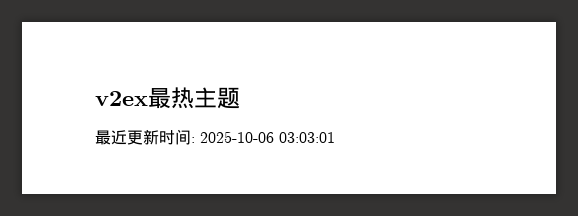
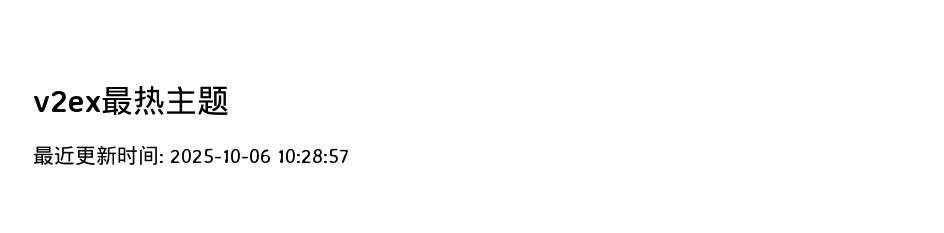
- 最近更新时间: 2025-10-06 03:03:01
+ 最近更新时间: 2025-10-06 10:28:57

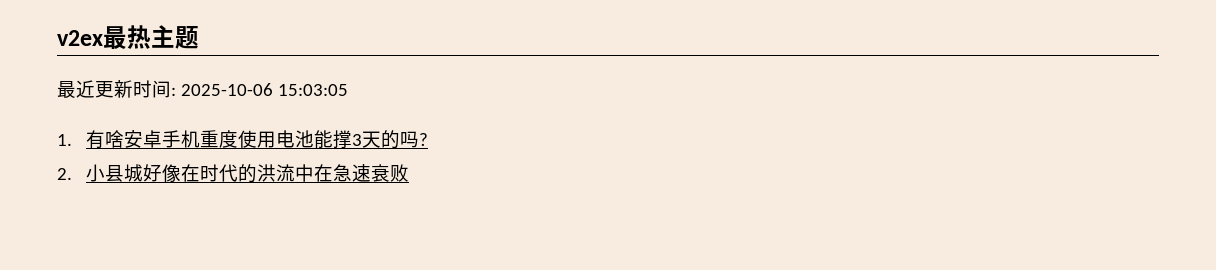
- 最近更新时间: 2025-10-06 10:28:57
+ 最近更新时间: 2025-10-06 15:03:05
+ 1.有啥安卓手机重度使用电池能撑3天的吗?
+ 2.小县城好像在时代的洪流中在急速衰败

